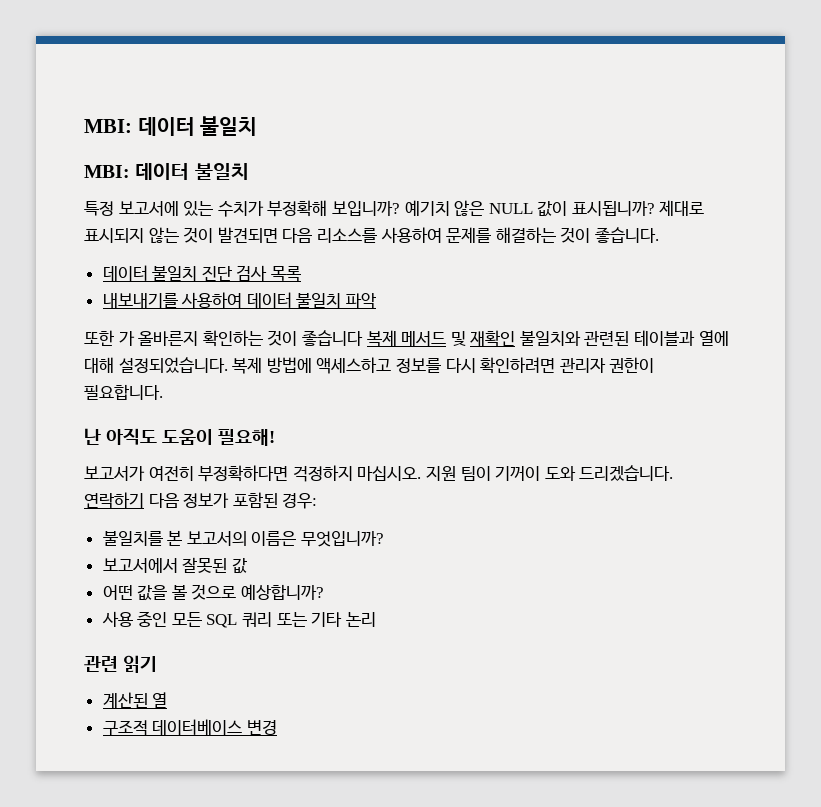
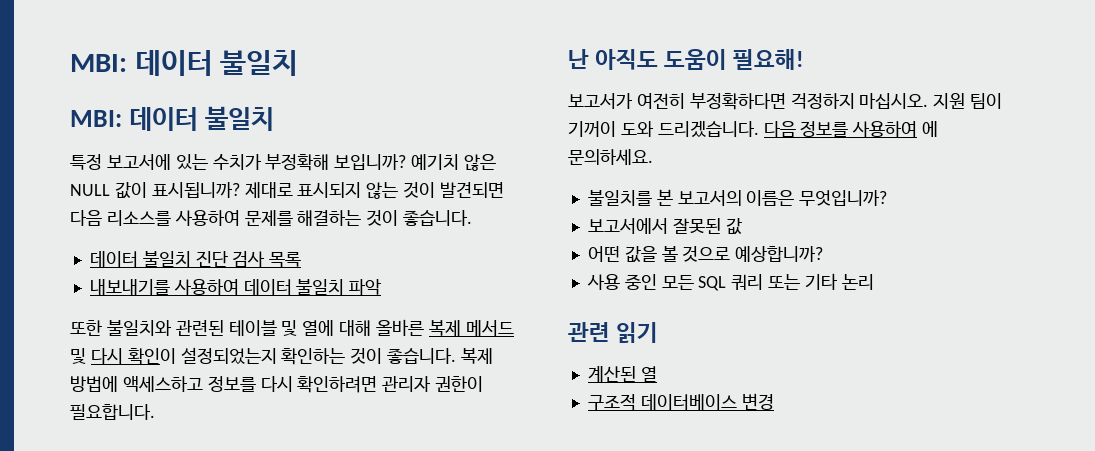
- 또한 가 올바른지 확인하는 것이 좋습니다 복제 메서드 및 재확인 불일치와 관련된 테이블과 열에 대해 설정되었습니다.
+ 또한 불일치와 관련된 테이블 및 열에 대해 올바른 복제 메서드 및 다시 확인이 설정되었는지 확인하는 것이 좋습니다.
- 연락하기 다음 정보가 포함된 경우:
+ 다음 정보를 사용하여 에 문의하세요.

